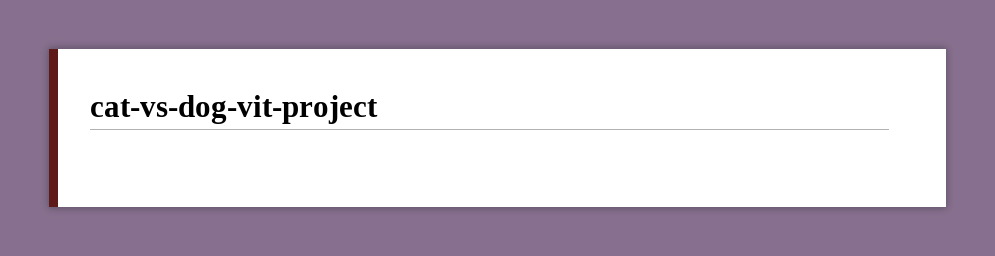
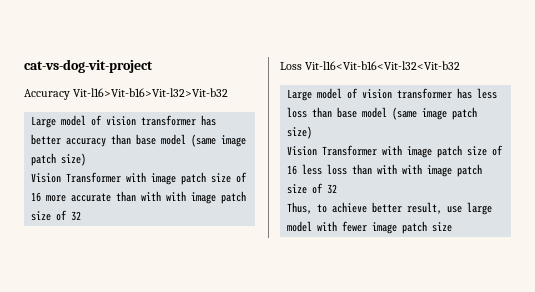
+ Accuracy Vit-l16>Vit-b16>Vit-l32>Vit-b32
+ Large model of vision transformer has better accuracy than base model (same image patch size)
+ Vision Transformer with image patch size of 16 more accurate than with with image patch size of 32
+ Loss Vit-l16<Vit-b16<Vit-l32<Vit-b32
+ Large model of vision transformer has less loss than base model (same image patch size)
+ Vision Transformer with image patch size of 16 less loss than with with image patch size of 32
+ Thus, to achieve better result, use large model with fewer image patch size

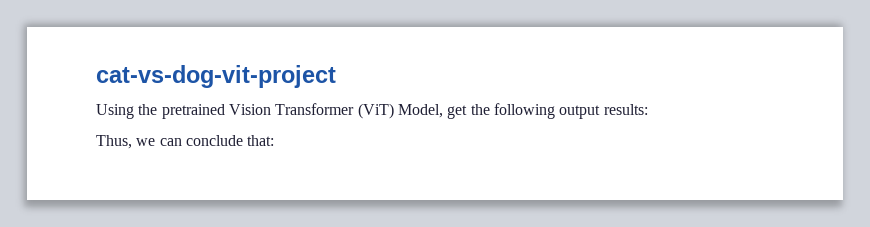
- Accuracy Vit-l16>Vit-b16>Vit-l32>Vit-b32
- Large model of vision transformer has better accuracy than base model (same image patch size)
- Vision Transformer with image patch size of 16 more accurate than with with image patch size of 32
- Loss Vit-l16<Vit-b16<Vit-l32<Vit-b32
- Large model of vision transformer has less loss than base model (same image patch size)
- Vision Transformer with image patch size of 16 less loss than with with image patch size of 32
- Thus, to achieve better result, use large model with fewer image patch size
+ Using the pretrained Vision Transformer (ViT) Model, get the following output results:
+ Thus, we can conclude that:

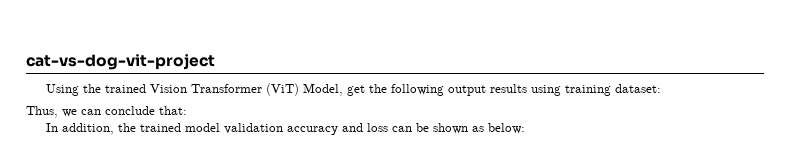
- Using the pretrained Vision Transformer (ViT) Model, get the following output results:
+ Using the trained Vision Transformer (ViT) Model, get the following output results using training dataset:
+ In addition, the trained model validation accuracy and loss can be shown as below:

